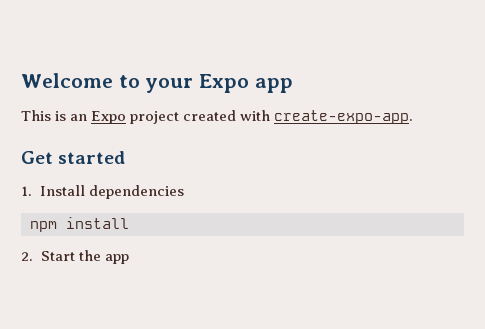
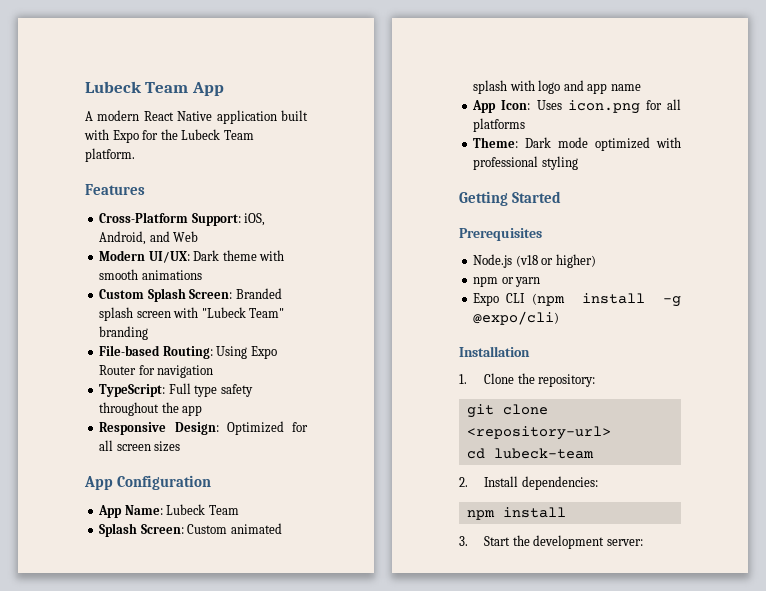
- Welcome to your Expo app
- This is an Expo project created with create-expo-app.
- Get started
- 1. Install dependencies
+ Lubeck Team App
+ A modern React Native application built with Expo for the Lubeck Team platform.
+ Features
+ Cross-Platform Support: iOS, Android, and Web
+ Modern UI/UX: Dark theme with smooth animations
+ Custom Splash Screen: Branded splash screen with "Lubeck Team" branding
+ File-based Routing: Using Expo Router for navigation
+ TypeScript: Full type safety throughout the app
+ Responsive Design: Optimized for all screen sizes
+ App Configuration
+ App Name: Lubeck Team
+ Splash Screen: Custom animated splash with logo and app name
+ App Icon: Uses icon.png for all platforms
+ Theme: Dark mode optimized with professional styling
+ Getting Started
+ Prerequisites
+ Node.js (v18 or higher)
+ npm or yarn
+ Expo CLI (npm install -g @expo/cli)
+ Installation
+ 1. Clone the repository:
+ git clone <repository-url>
+ cd lubeck-team
+ 2. Install dependencies:
- 2. Start the app
+ 3. Start the development server:

